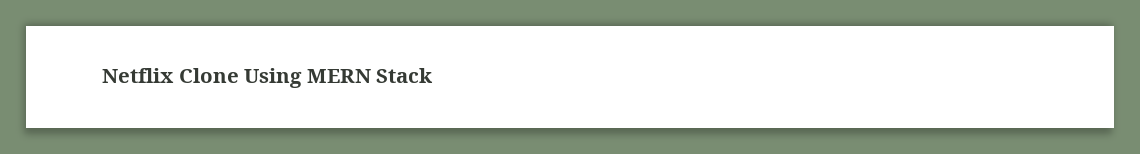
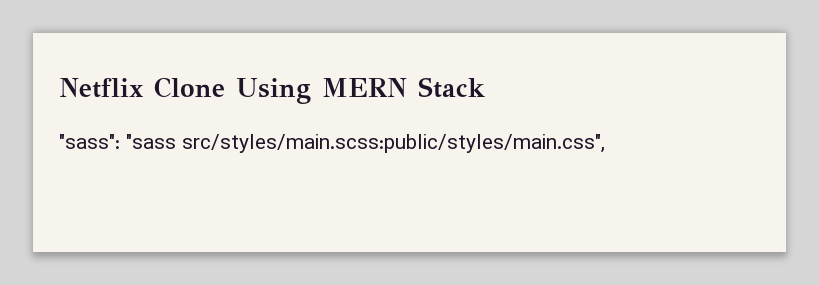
+ "sass": "sass src/styles/main.scss:public/styles/main.css",

